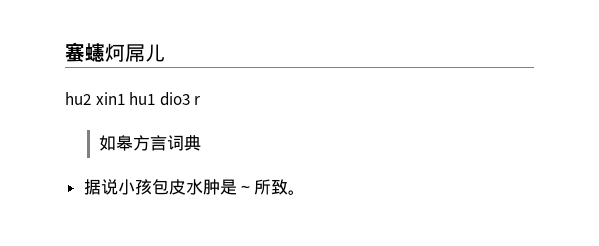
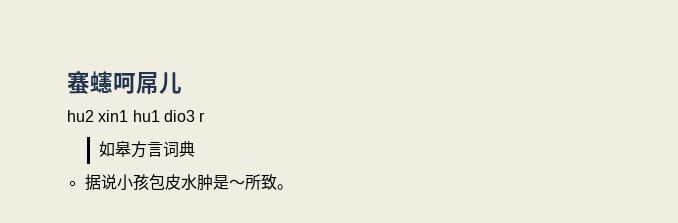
- 䗙䘆炣屌儿
+ 䗙䘆呵屌儿

